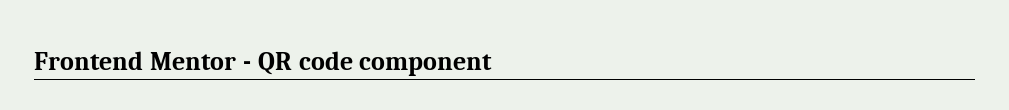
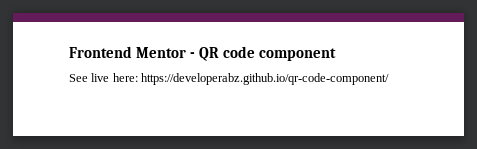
+ See live here: https://developerabz.github.io/qr-code-component/

